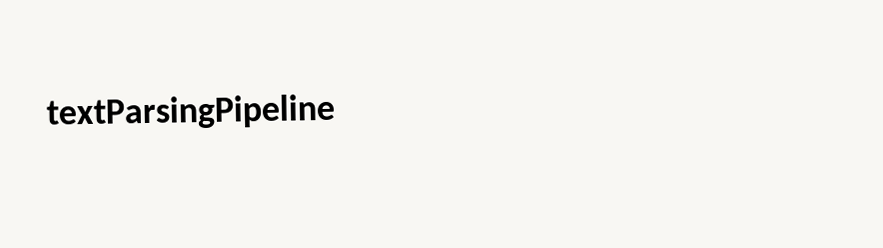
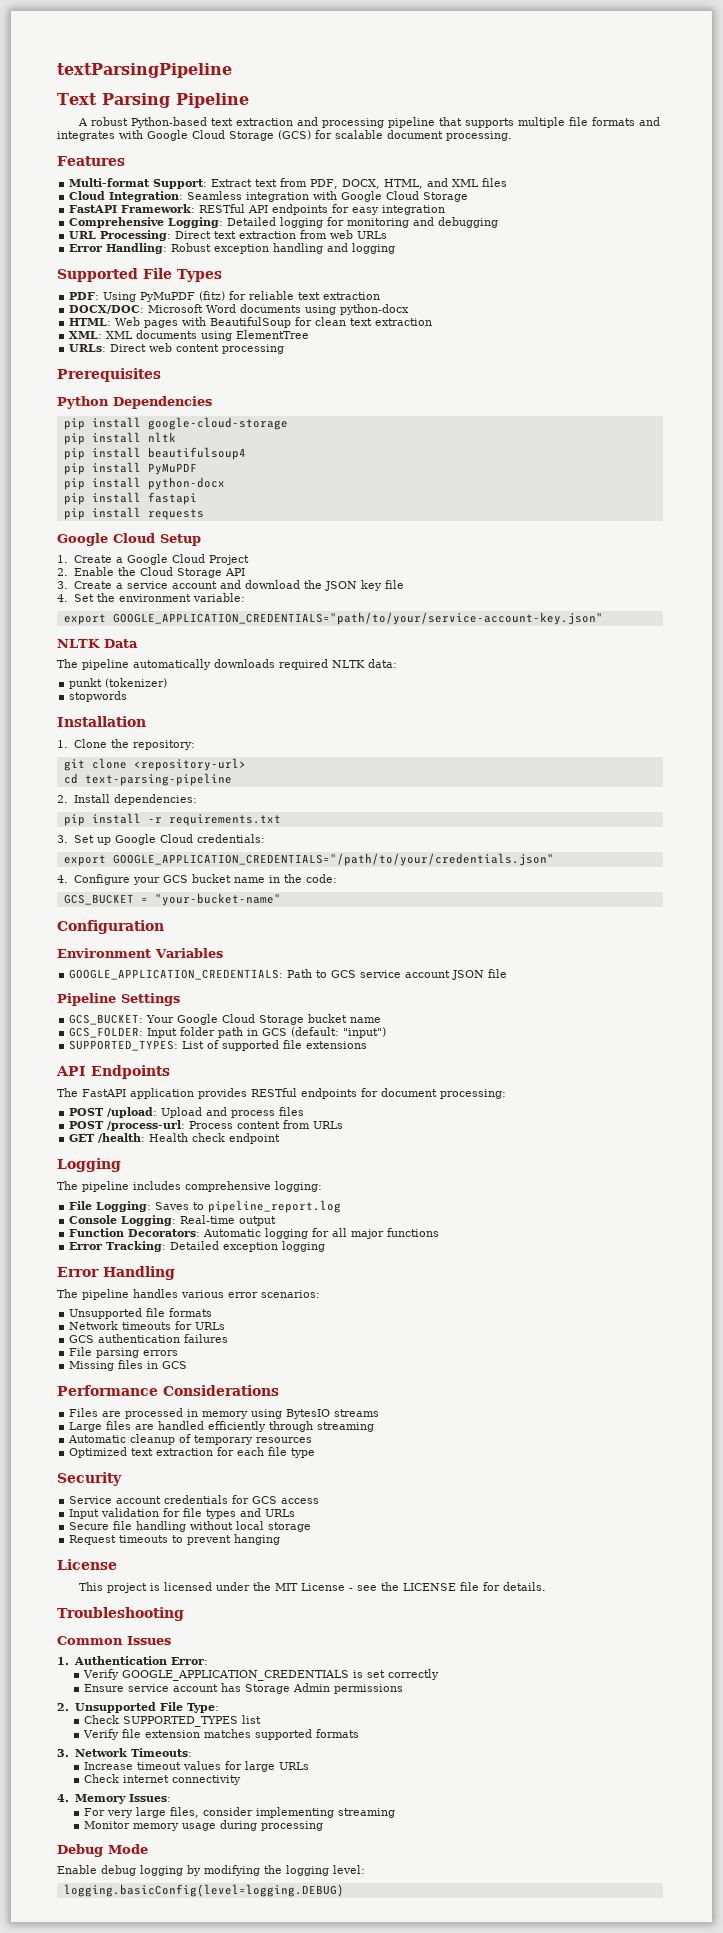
+ Text Parsing Pipeline
+ A robust Python-based text extraction and processing pipeline that supports multiple file formats and integrates with Google Cloud Storage (GCS) for scalable document processing.
+ Features
+ Multi-format Support: Extract text from PDF, DOCX, HTML, and XML files
+ Cloud Integration: Seamless integration with Google Cloud Storage
+ FastAPI Framework: RESTful API endpoints for easy integration
+ Comprehensive Logging: Detailed logging for monitoring and debugging
+ URL Processing: Direct text extraction from web URLs
+ Error Handling: Robust exception handling and logging
+ Supported File Types
+ PDF: Using PyMuPDF (fitz) for reliable text extraction
+ DOCX/DOC: Microsoft Word documents using python-docx
+ HTML: Web pages with BeautifulSoup for clean text extraction
+ XML: XML documents using ElementTree
+ URLs: Direct web content processing
+ Prerequisites
+ Python Dependencies
+ pip install google-cloud-storage
+ pip install nltk
+ pip install beautifulsoup4
+ pip install PyMuPDF
+ pip install python-docx
+ pip install fastapi
+ pip install requests
+ Google Cloud Setup
+ 1. Create a Google Cloud Project
+ 2. Enable the Cloud Storage API
+ 3. Create a service account and download the JSON key file
+ 4. Set the environment variable:
+ export GOOGLE_APPLICATION_CREDENTIALS="path/to/your/service-account-key.json"
+ NLTK Data
+ The pipeline automatically downloads required NLTK data:
+ punkt (tokenizer)
+ stopwords
+ Installation
+ 1. Clone the repository:
+ git clone <repository-url>
+ cd text-parsing-pipeline
+ 2. Install dependencies:
+ pip install -r requirements.txt
+ 3. Set up Google Cloud credentials:
+ export GOOGLE_APPLICATION_CREDENTIALS="/path/to/your/credentials.json"
+ 4. Configure your GCS bucket name in the code:
+ GCS_BUCKET = "your-bucket-name"
+ Configuration
+ Environment Variables
+ GOOGLE_APPLICATION_CREDENTIALS: Path to GCS service account JSON file
+ Pipeline Settings
+ GCS_BUCKET: Your Google Cloud Storage bucket name
+ GCS_FOLDER: Input folder path in GCS (default: "input")
+ SUPPORTED_TYPES: List of supported file extensions
+ API Endpoints
+ The FastAPI application provides RESTful endpoints for document processing:
+ POST /upload: Upload and process files
+ POST /process-url: Process content from URLs
+ GET /health: Health check endpoint
+ Logging
+ The pipeline includes comprehensive logging:
+ File Logging: Saves to pipeline_report.log
+ Console Logging: Real-time output
+ Function Decorators: Automatic logging for all major functions
+ Error Tracking: Detailed exception logging
+ Error Handling
+ The pipeline handles various error scenarios:
+ Unsupported file formats
+ Network timeouts for URLs
+ GCS authentication failures
+ File parsing errors
+ Missing files in GCS
+ Performance Considerations
+ Files are processed in memory using BytesIO streams
+ Large files are handled efficiently through streaming
+ Automatic cleanup of temporary resources
+ Optimized text extraction for each file type
+ Security
+ Service account credentials for GCS access
+ Input validation for file types and URLs
+ Secure file handling without local storage
+ Request timeouts to prevent hanging
+ License
+ This project is licensed under the MIT License - see the LICENSE file for details.
+ Troubleshooting
+ Common Issues
+ 1. Authentication Error:
+ Verify GOOGLE_APPLICATION_CREDENTIALS is set correctly
+ Ensure service account has Storage Admin permissions
+ 2. Unsupported File Type:
+ Check SUPPORTED_TYPES list
+ Verify file extension matches supported formats
+ 3. Network Timeouts:
+ Increase timeout values for large URLs
+ Check internet connectivity
+ 4. Memory Issues:
+ For very large files, consider implementing streaming
+ Monitor memory usage during processing
+ Debug Mode
+ Enable debug logging by modifying the logging level:
+ logging.basicConfig(level=logging.DEBUG)

